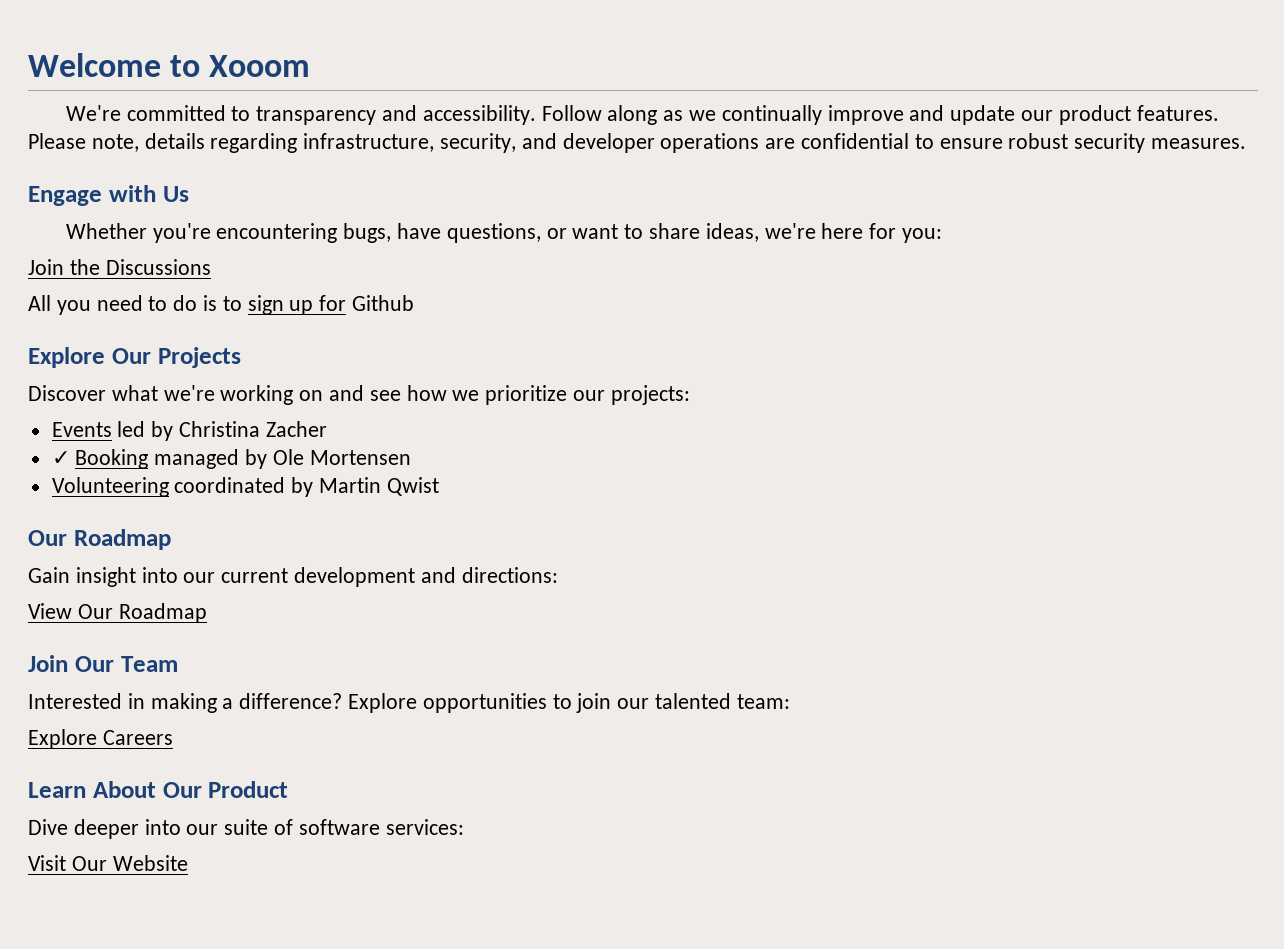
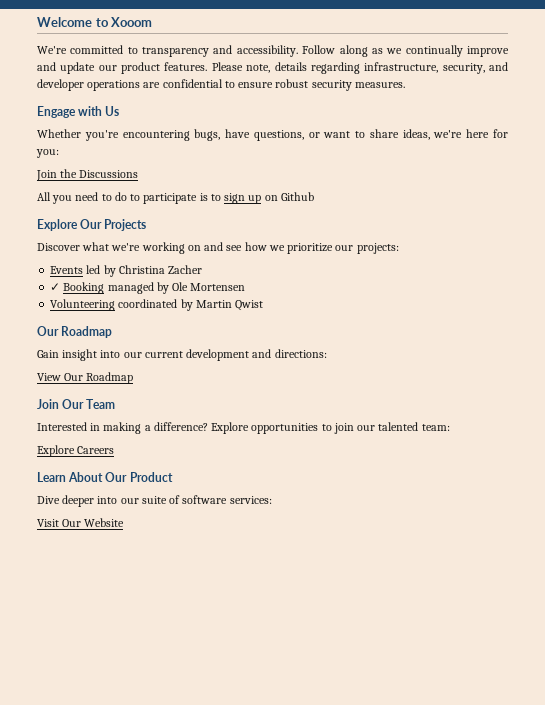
- All you need to do is to sign up for Github
+ All you need to do to participate is to sign up on Github

